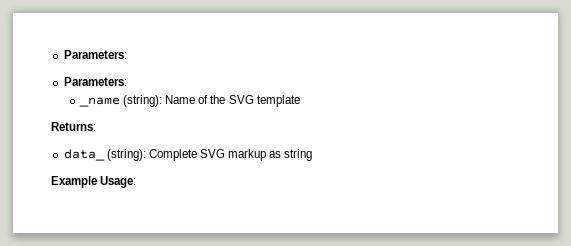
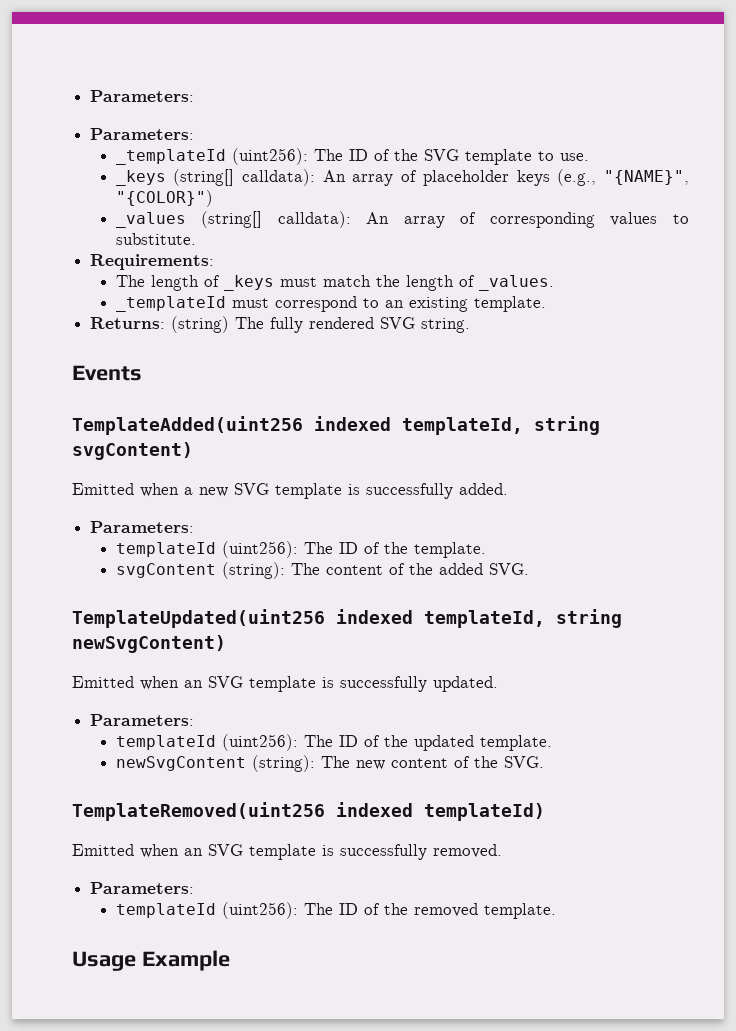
- _name (string): Name of the SVG template
- Returns:
- data_ (string): Complete SVG markup as string
- Example Usage:
+ _templateId (uint256): The ID of the SVG template to use.
+ _keys (string[] calldata): An array of placeholder keys (e.g., "{NAME}", "{COLOR}")
+ _values (string[] calldata): An array of corresponding values to substitute.
+ Requirements:
+ The length of _keys must match the length of _values.
+ _templateId must correspond to an existing template.
+ Returns: (string) The fully rendered SVG string.
+ Events
+ TemplateAdded(uint256 indexed templateId, string svgContent)
+ Emitted when a new SVG template is successfully added.
+ Parameters:
+ templateId (uint256): The ID of the template.
+ svgContent (string): The content of the added SVG.
+ TemplateUpdated(uint256 indexed templateId, string newSvgContent)
+ Emitted when an SVG template is successfully updated.
+ Parameters:
+ templateId (uint256): The ID of the updated template.
+ newSvgContent (string): The new content of the SVG.
+ TemplateRemoved(uint256 indexed templateId)
+ Emitted when an SVG template is successfully removed.
+ Parameters:
+ templateId (uint256): The ID of the removed template.
+ Usage Example

